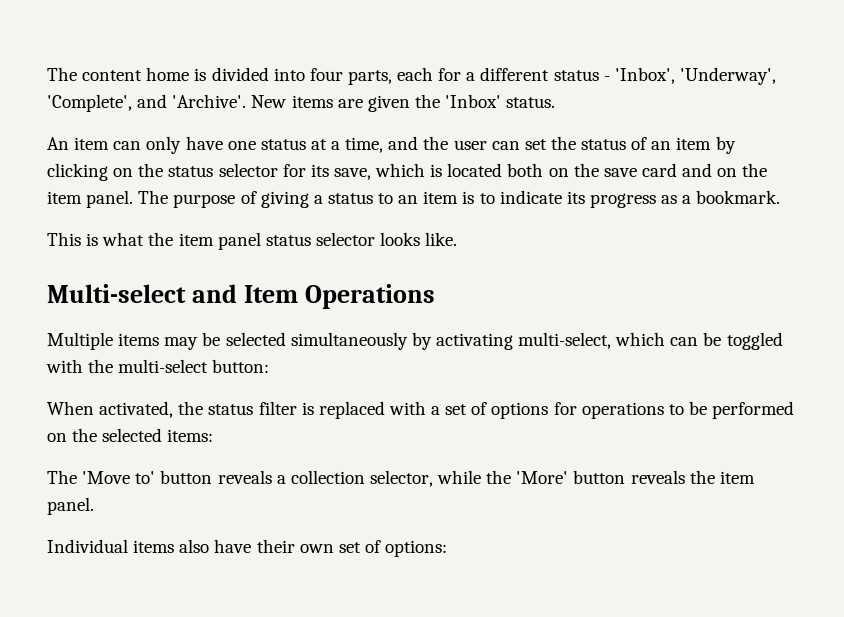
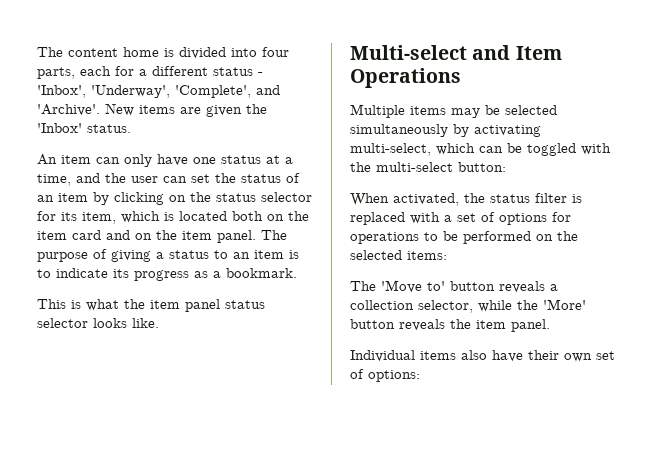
- An item can only have one status at a time, and the user can set the status of an item by clicking on the status selector for its save, which is located both on the save card and on the item panel.
+ An item can only have one status at a time, and the user can set the status of an item by clicking on the status selector for its item, which is located both on the item card and on the item panel.

